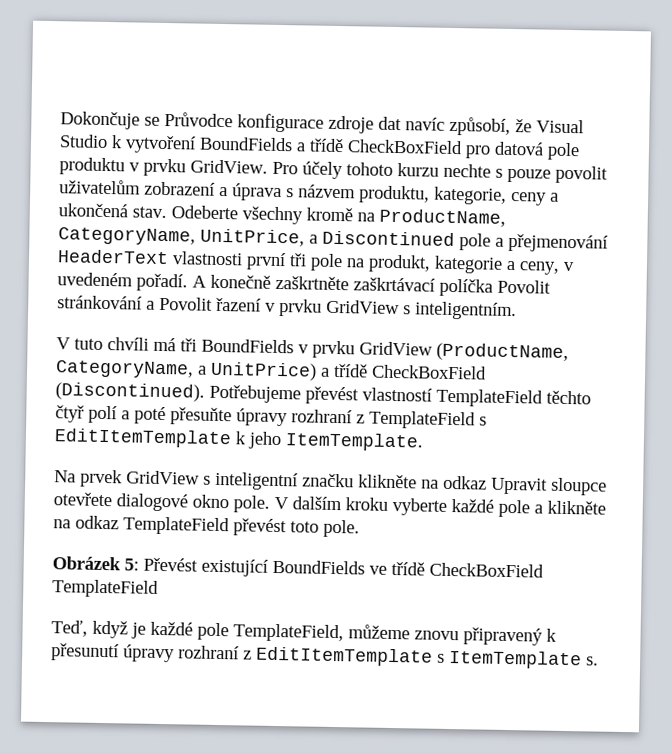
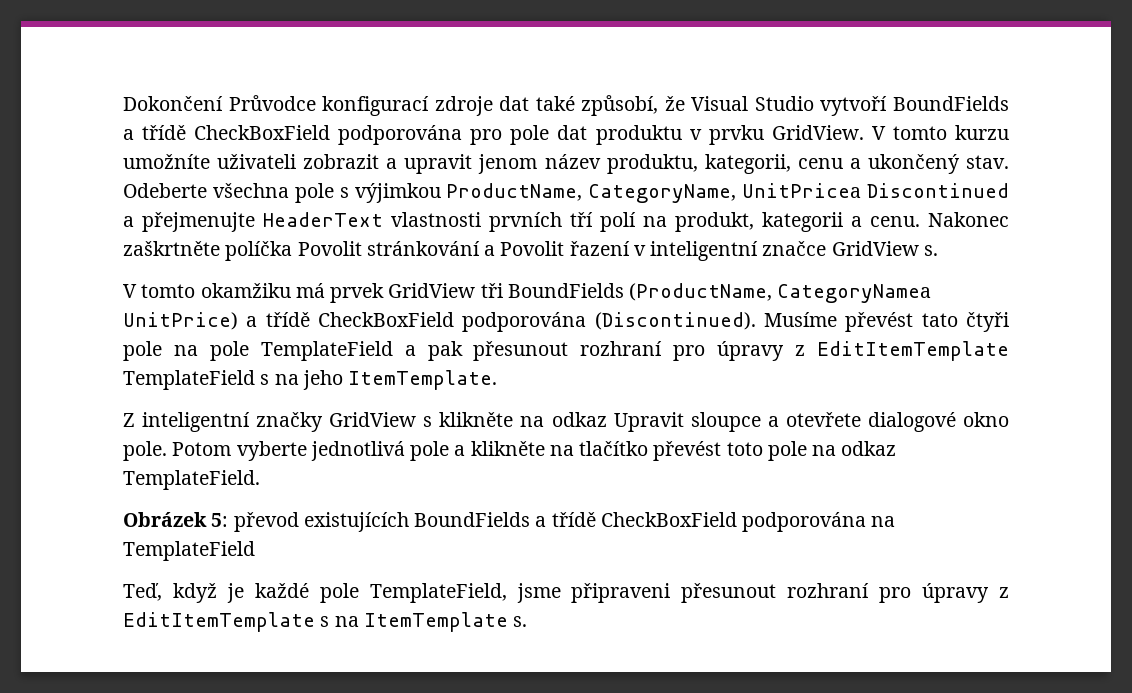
- Dokončuje se Průvodce konfigurace zdroje dat navíc způsobí, že Visual Studio k vytvoření BoundFields a třídě CheckBoxField pro datová pole produktu v prvku GridView. Pro účely tohoto kurzu nechte s pouze povolit uživatelům zobrazení a úprava s názvem produktu, kategorie, ceny a ukončená stav. Odeberte všechny kromě na ProductName, CategoryName, UnitPrice, a Discontinued pole a přejmenování HeaderText vlastnosti první tři pole na produkt, kategorie a ceny, v uvedeném pořadí. A konečně zaškrtněte zaškrtávací políčka Povolit stránkování a Povolit řazení v prvku GridView s inteligentním.
- V tuto chvíli má tři BoundFields v prvku GridView (ProductName, CategoryName, a UnitPrice) a třídě CheckBoxField (Discontinued). Potřebujeme převést vlastností TemplateField těchto čtyř polí a poté přesuňte úpravy rozhraní z TemplateField s EditItemTemplate k jeho ItemTemplate.
- Na prvek GridView s inteligentní značku klikněte na odkaz Upravit sloupce otevřete dialogové okno pole.
+ Dokončení Průvodce konfigurací zdroje dat také způsobí, že Visual Studio vytvoří BoundFields a třídě CheckBoxField podporována pro pole dat produktu v prvku GridView. V tomto kurzu umožníte uživateli zobrazit a upravit jenom název produktu, kategorii, cenu a ukončený stav. Odeberte všechna pole s výjimkou ProductName, CategoryName, UnitPricea Discontinued a přejmenujte HeaderText vlastnosti prvních tří polí na produkt, kategorii a cenu. Nakonec zaškrtněte políčka Povolit stránkování a Povolit řazení v inteligentní značce GridView s.
+ V tomto okamžiku má prvek GridView tři BoundFields (ProductName, CategoryNamea UnitPrice) a třídě CheckBoxField podporována (Discontinued). Musíme převést tato čtyři pole na pole TemplateField a pak přesunout rozhraní pro úpravy z EditItemTemplate TemplateField s na jeho ItemTemplate.
+ Z inteligentní značky GridView s klikněte na odkaz Upravit sloupce a otevřete dialogové okno pole.
- V dalším kroku vyberte každé pole a klikněte na odkaz TemplateField převést toto pole.
- Obrázek 5: Převést existující BoundFields ve třídě CheckBoxField TemplateField
+ Potom vyberte jednotlivá pole a klikněte na tlačítko převést toto pole na odkaz TemplateField.
+ Obrázek 5: převod existujících BoundFields a třídě CheckBoxField podporována na TemplateField
- Teď, když je každé pole TemplateField, můžeme znovu připravený k přesunutí úpravy rozhraní z EditItemTemplate s ItemTemplate s.
+ Teď, když je každé pole TemplateField, jsme připraveni přesunout rozhraní pro úpravy z EditItemTemplate s na ItemTemplate s.

